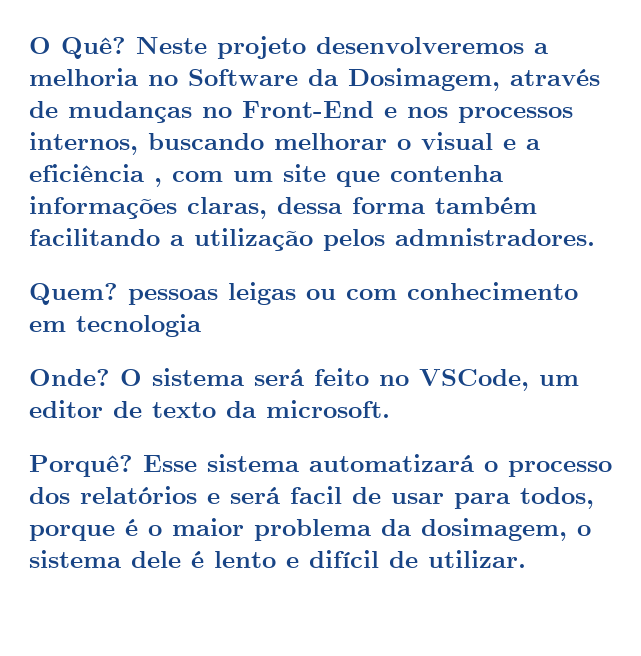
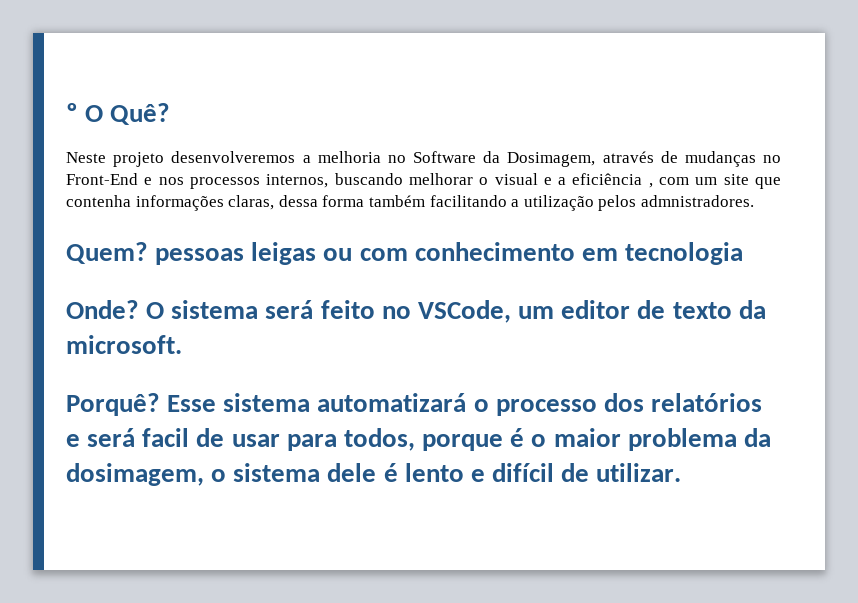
- O Quê? Neste projeto desenvolveremos a melhoria no Software da Dosimagem, através de mudanças no Front-End e nos processos internos, buscando melhorar o visual e a eficiência , com um site que contenha informações claras, dessa forma também facilitando a utilização pelos admnistradores.
+ º O Quê?
+ Neste projeto desenvolveremos a melhoria no Software da Dosimagem, através de mudanças no Front-End e nos processos internos, buscando melhorar o visual e a eficiência , com um site que contenha informações claras, dessa forma também facilitando a utilização pelos admnistradores.

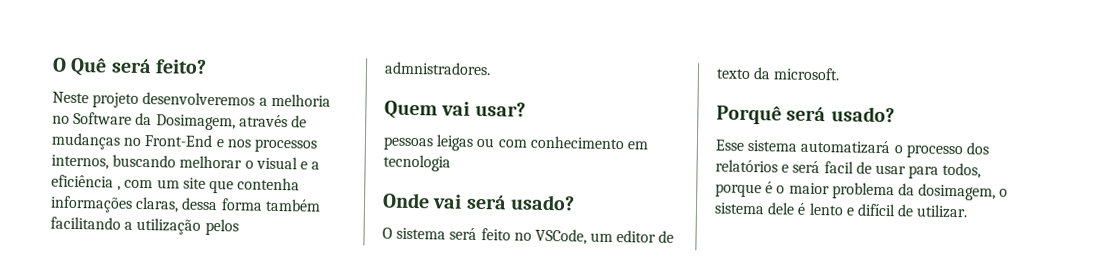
- º O Quê?
+ O Quê será feito?
- Quem? pessoas leigas ou com conhecimento em tecnologia
+ Quem vai usar?
+ pessoas leigas ou com conhecimento em tecnologia
- Onde? O sistema será feito no VSCode, um editor de texto da microsoft.
+ Onde vai será usado?
+ O sistema será feito no VSCode, um editor de texto da microsoft.
- Porquê? Esse sistema automatizará o processo dos relatórios e será facil de usar para todos, porque é o maior problema da dosimagem, o sistema dele é lento e difícil de utilizar.
+ Porquê será usado?
+ Esse sistema automatizará o processo dos relatórios e será facil de usar para todos, porque é o maior problema da dosimagem, o sistema dele é lento e difícil de utilizar.

